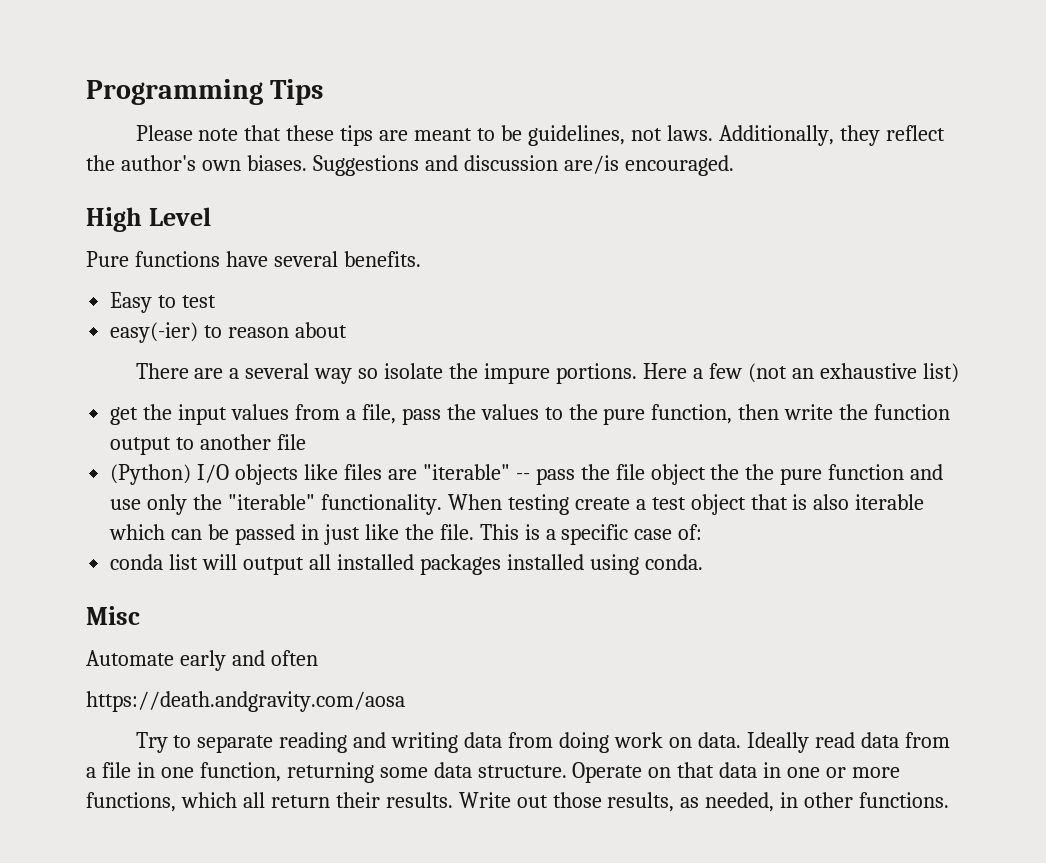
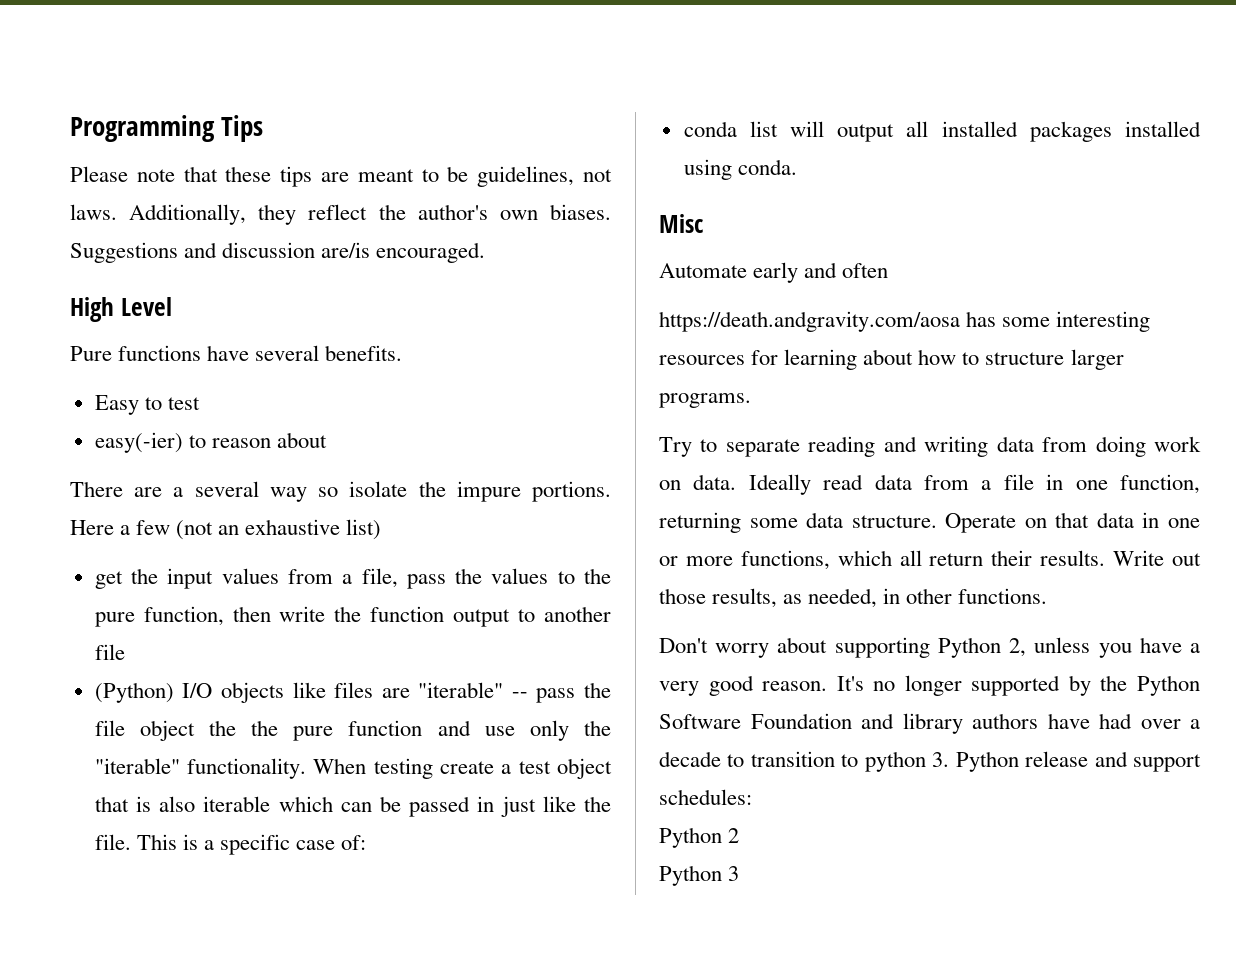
- https://death.andgravity.com/aosa
+ https://death.andgravity.com/aosa has some interesting resources for learning about how to structure larger programs.
+ Don't worry about supporting Python 2, unless you have a very good reason. It's no longer supported by the Python Software Foundation and library authors have had over a decade to transition to python 3. Python release and support schedules:
+ Python 2
+ Python 3

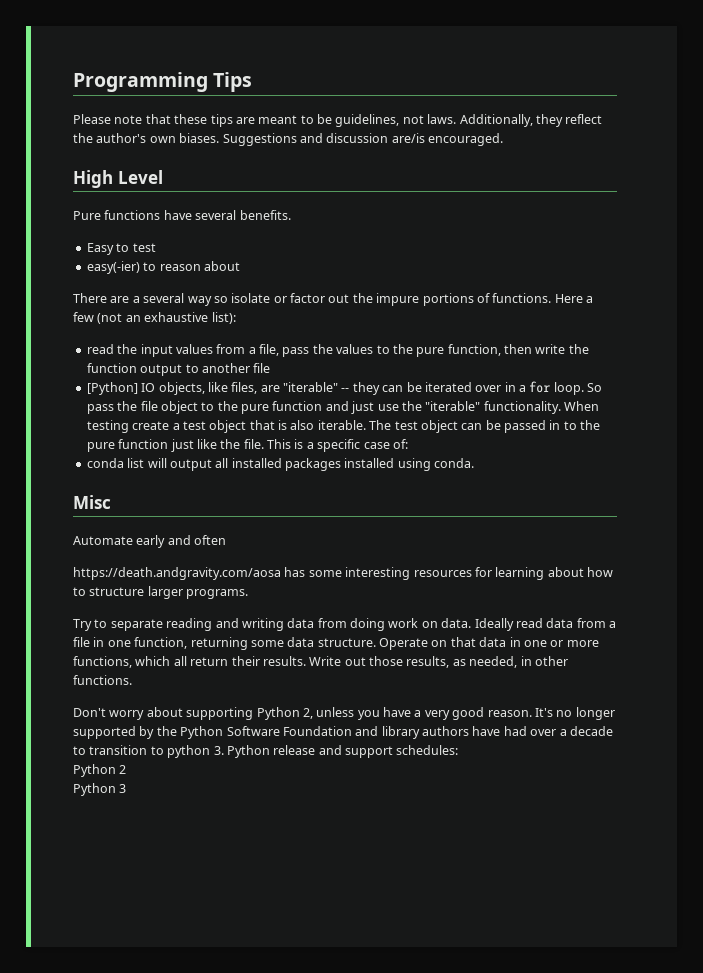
- There are a several way so isolate the impure portions.
+ There are a several way so isolate or factor out the impure portions of functions.
- Here a few (not an exhaustive list)
- get the input values from a file, pass the values to the pure function, then write the function output to another file
+ Here a few (not an exhaustive list):
+ read the input values from a file, pass the values to the pure function, then write the function output to another file
- (Python) I/O objects like files are "iterable" -- pass the file object the the pure function and use only the "iterable" functionality.
+ [Python] IO objects, like files, are "iterable" -- they can be iterated over in a for loop. So pass the file object to the pure function and just use the "iterable" functionality.
- When testing create a test object that is also iterable which can be passed in just like the file.
+ When testing create a test object that is also iterable. The test object can be passed in to the pure function just like the file.

